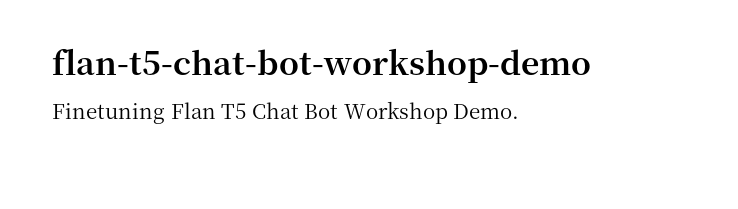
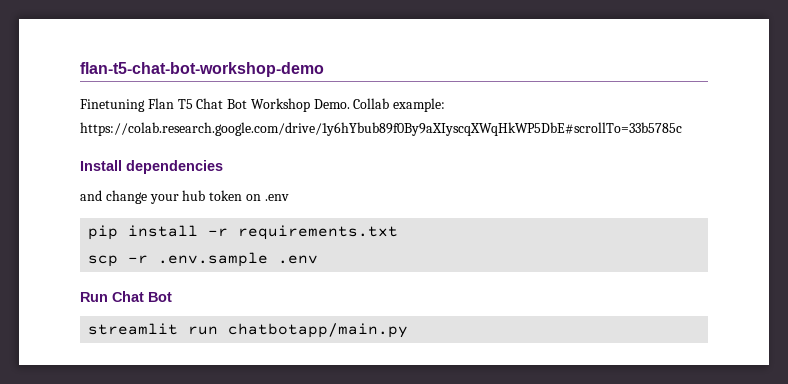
+ Collab example: https://colab.research.google.com/drive/1y6hYbub89f0By9aXIyscqXWqHkWP5DbE#scrollTo=33b5785c
+ Install dependencies
+ and change your hub token on .env
+ pip install -r requirements.txt
+ scp -r .env.sample .env
+ Run Chat Bot
+ streamlit run chatbotapp/main.py

